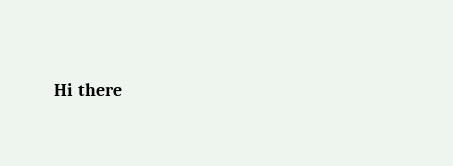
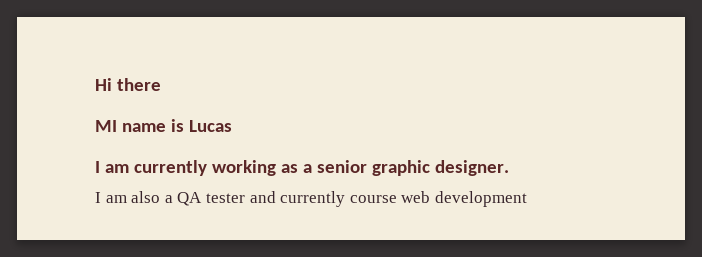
+ MI name is Lucas
+ I am currently working as a senior graphic designer.
+ I am also a QA tester and currently course web development

